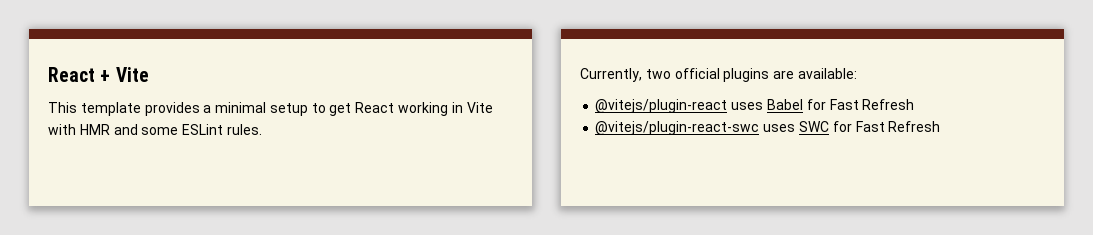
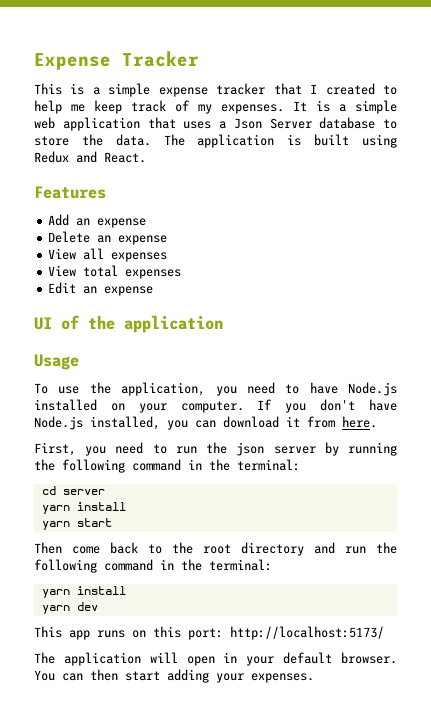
- React + Vite
- This template provides a minimal setup to get React working in Vite with HMR and some ESLint rules.
- Currently, two official plugins are available:
- @vitejs/plugin-react uses Babel for Fast Refresh
- @vitejs/plugin-react-swc uses SWC for Fast Refresh
+ Expense Tracker
+ This is a simple expense tracker that I created to help me keep track of my expenses. It is a simple web application that uses a Json Server database to store the data. The application is built using Redux and React.
+ Features
+ Add an expense
+ Delete an expense
+ View all expenses
+ View total expenses
+ Edit an expense
+ UI of the application
+ Usage
+ To use the application, you need to have Node.js installed on your computer. If you don't have Node.js installed, you can download it from here.
+ First, you need to run the json server by running the following command in the terminal:
+ cd server
+ yarn install
+ yarn start
+ Then come back to the root directory and run the following command in the terminal:
+ yarn install
+ yarn dev
+ This app runs on this port: http://localhost:5173/
+ The application will open in your default browser. You can then start adding your expenses.

